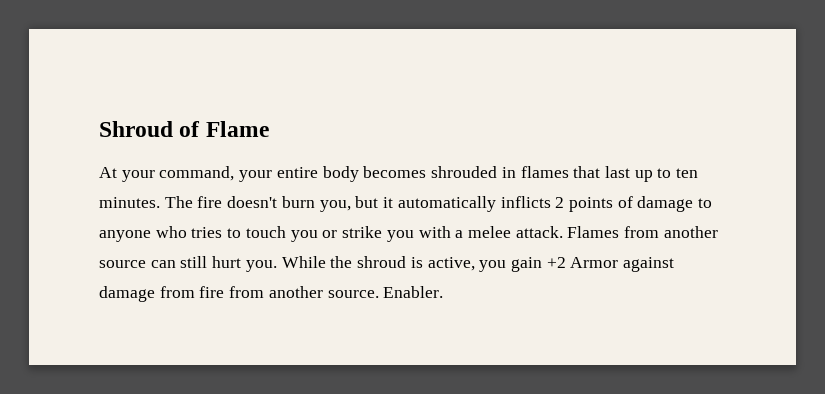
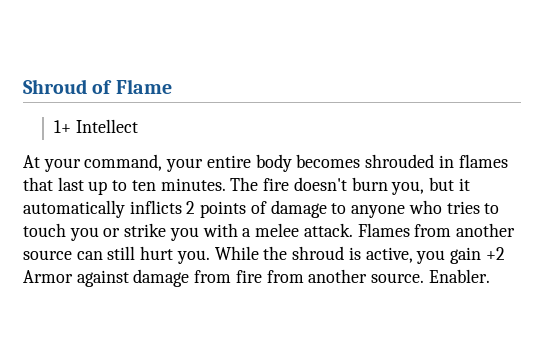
+ 1+ Intellect

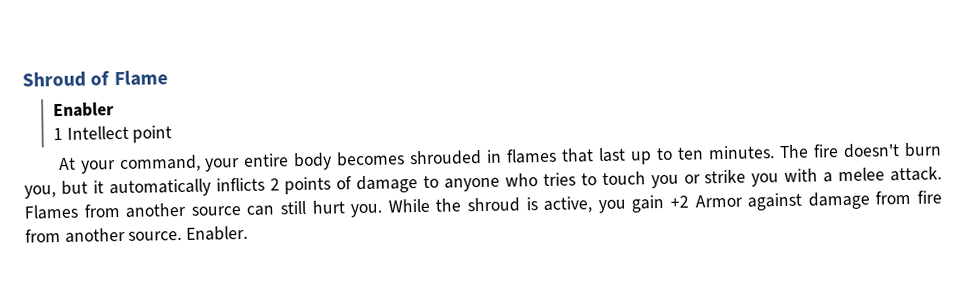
- 1+ Intellect
+ Enabler
+ 1 Intellect point

